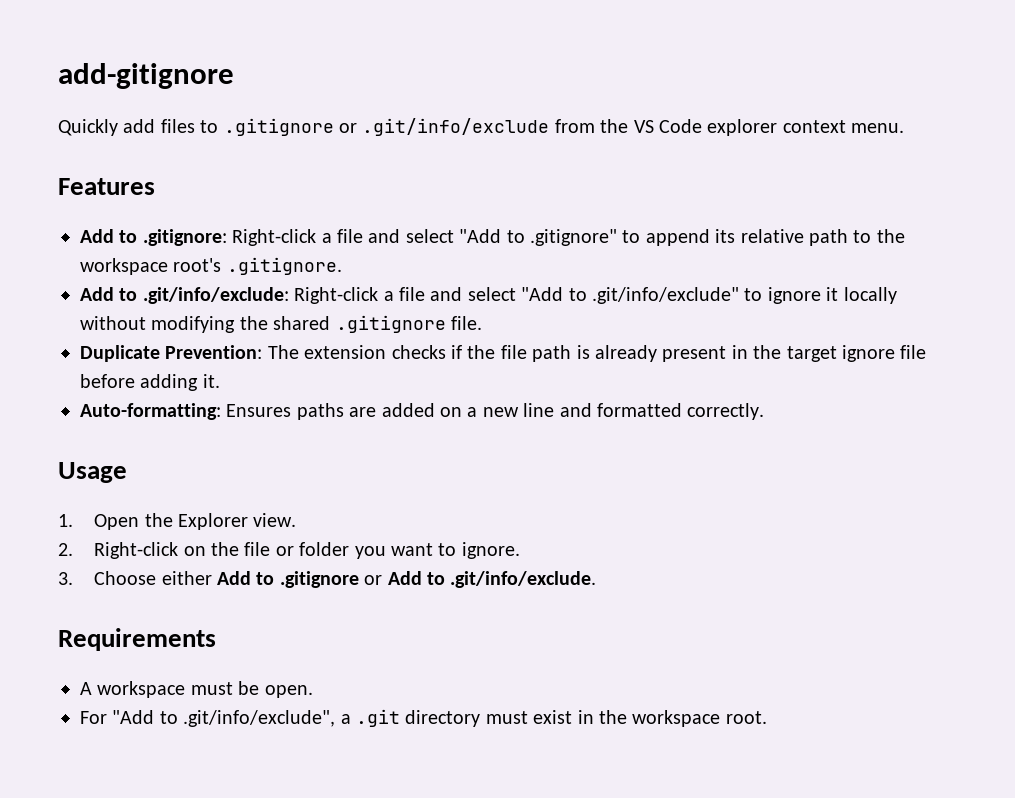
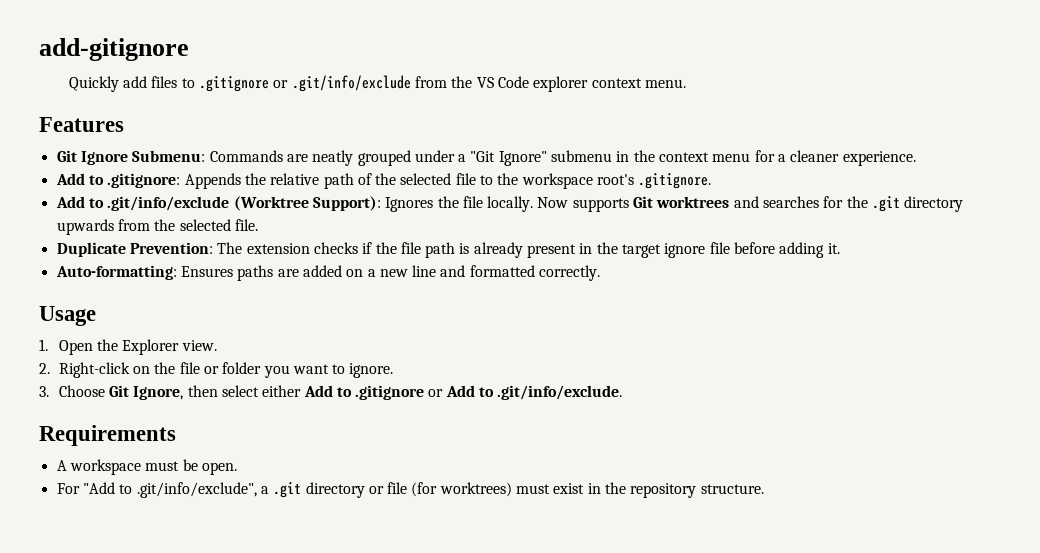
- Add to .gitignore: Right-click a file and select "Add to .gitignore" to append its relative path to the workspace root's .gitignore.
+ Git Ignore Submenu: Commands are neatly grouped under a "Git Ignore" submenu in the context menu for a cleaner experience.
+ Add to .gitignore: Appends the relative path of the selected file to the workspace root's .gitignore.
- Add to .git/info/exclude: Right-click a file and select "Add to .git/info/exclude" to ignore it locally without modifying the shared .gitignore file.
+ Add to .git/info/exclude (Worktree Support): Ignores the file locally. Now supports Git worktrees and searches for the .git directory upwards from the selected file.
- 3. Choose either Add to .gitignore or Add to .git/info/exclude.
+ 3. Choose Git Ignore, then select either Add to .gitignore or Add to .git/info/exclude.
- For "Add to .git/info/exclude", a .git directory must exist in the workspace root.
+ For "Add to .git/info/exclude", a .git directory or file (for worktrees) must exist in the repository structure.

